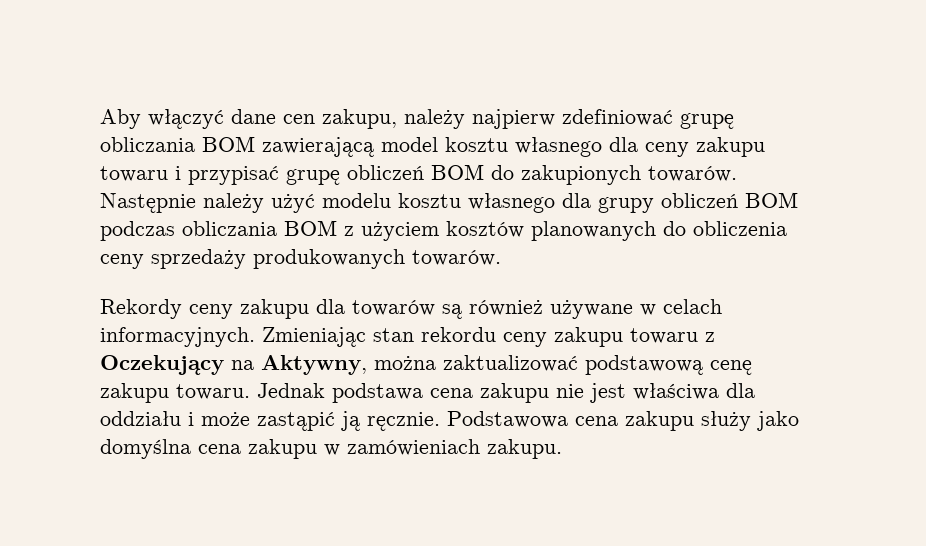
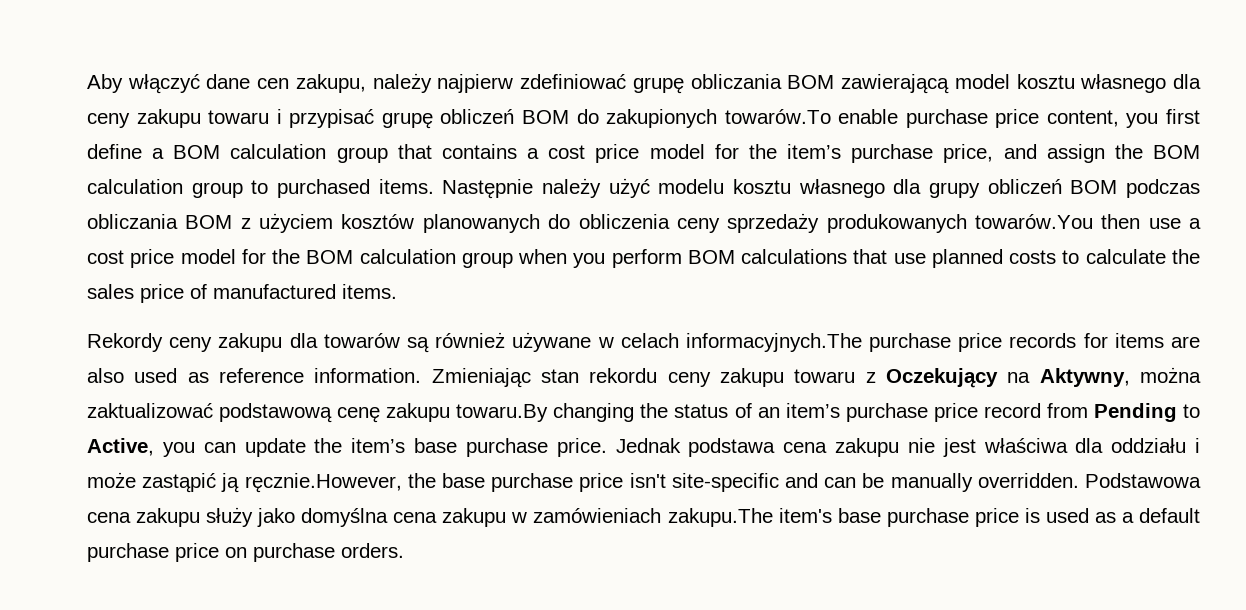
- Aby włączyć dane cen zakupu, należy najpierw zdefiniować grupę obliczania BOM zawierającą model kosztu własnego dla ceny zakupu towaru i przypisać grupę obliczeń BOM do zakupionych towarów.
+ Aby włączyć dane cen zakupu, należy najpierw zdefiniować grupę obliczania BOM zawierającą model kosztu własnego dla ceny zakupu towaru i przypisać grupę obliczeń BOM do zakupionych towarów.To enable purchase price content, you first define a BOM calculation group that contains a cost price model for the item’s purchase price, and assign the BOM calculation group to purchased items.
- Następnie należy użyć modelu kosztu własnego dla grupy obliczeń BOM podczas obliczania BOM z użyciem kosztów planowanych do obliczenia ceny sprzedaży produkowanych towarów.
+ Następnie należy użyć modelu kosztu własnego dla grupy obliczeń BOM podczas obliczania BOM z użyciem kosztów planowanych do obliczenia ceny sprzedaży produkowanych towarów.You then use a cost price model for the BOM calculation group when you perform BOM calculations that use planned costs to calculate the sales price of manufactured items.
- Rekordy ceny zakupu dla towarów są również używane w celach informacyjnych.
+ Rekordy ceny zakupu dla towarów są również używane w celach informacyjnych.The purchase price records for items are also used as reference information.
- Zmieniając stan rekordu ceny zakupu towaru z Oczekujący na Aktywny, można zaktualizować podstawową cenę zakupu towaru.
+ Zmieniając stan rekordu ceny zakupu towaru z Oczekujący na Aktywny, można zaktualizować podstawową cenę zakupu towaru.By changing the status of an item’s purchase price record from Pending to Active, you can update the item’s base purchase price.
- Jednak podstawa cena zakupu nie jest właściwa dla oddziału i może zastąpić ją ręcznie.
+ Jednak podstawa cena zakupu nie jest właściwa dla oddziału i może zastąpić ją ręcznie.However, the base purchase price isn't site-specific and can be manually overridden.
- Podstawowa cena zakupu służy jako domyślna cena zakupu w zamówieniach zakupu.
+ Podstawowa cena zakupu służy jako domyślna cena zakupu w zamówieniach zakupu.The item's base purchase price is used as a default purchase price on purchase orders.

